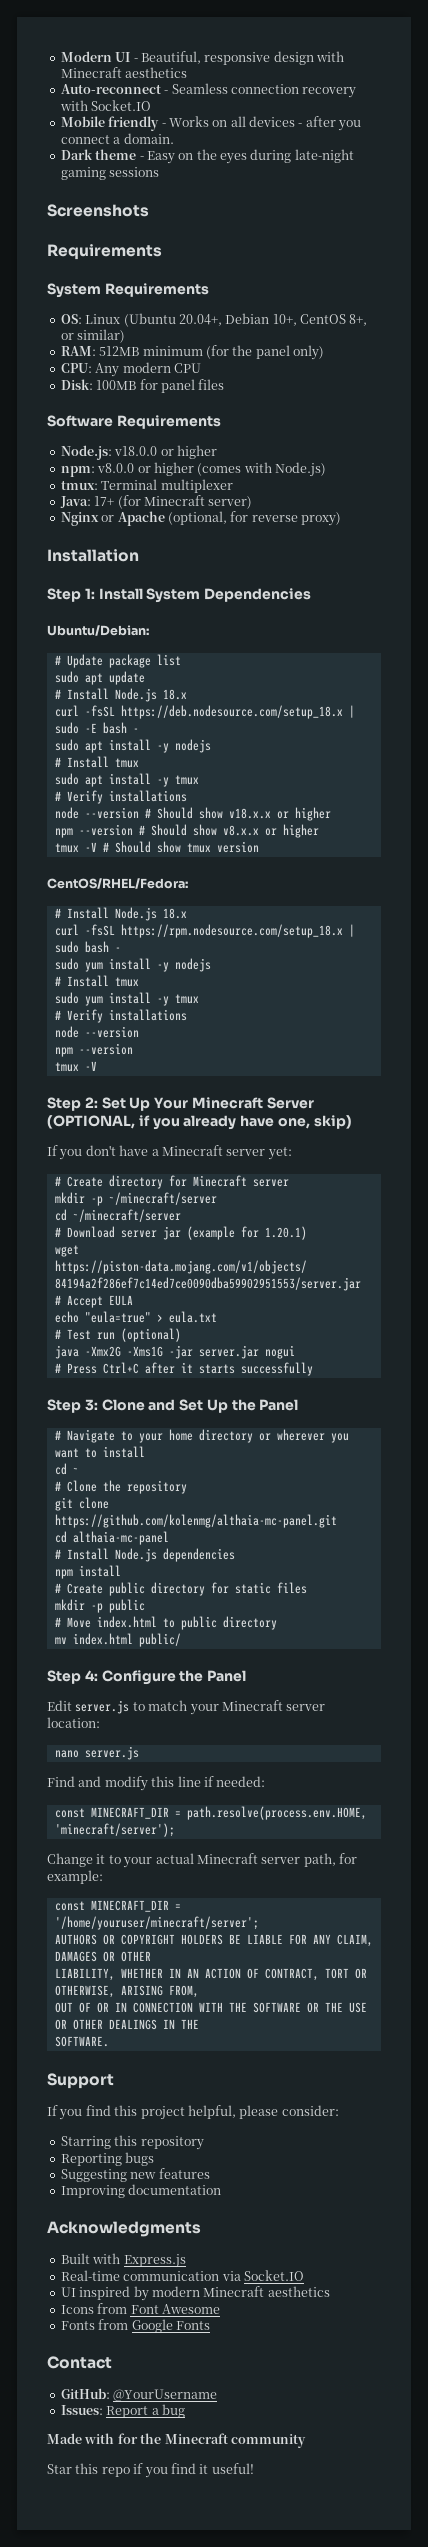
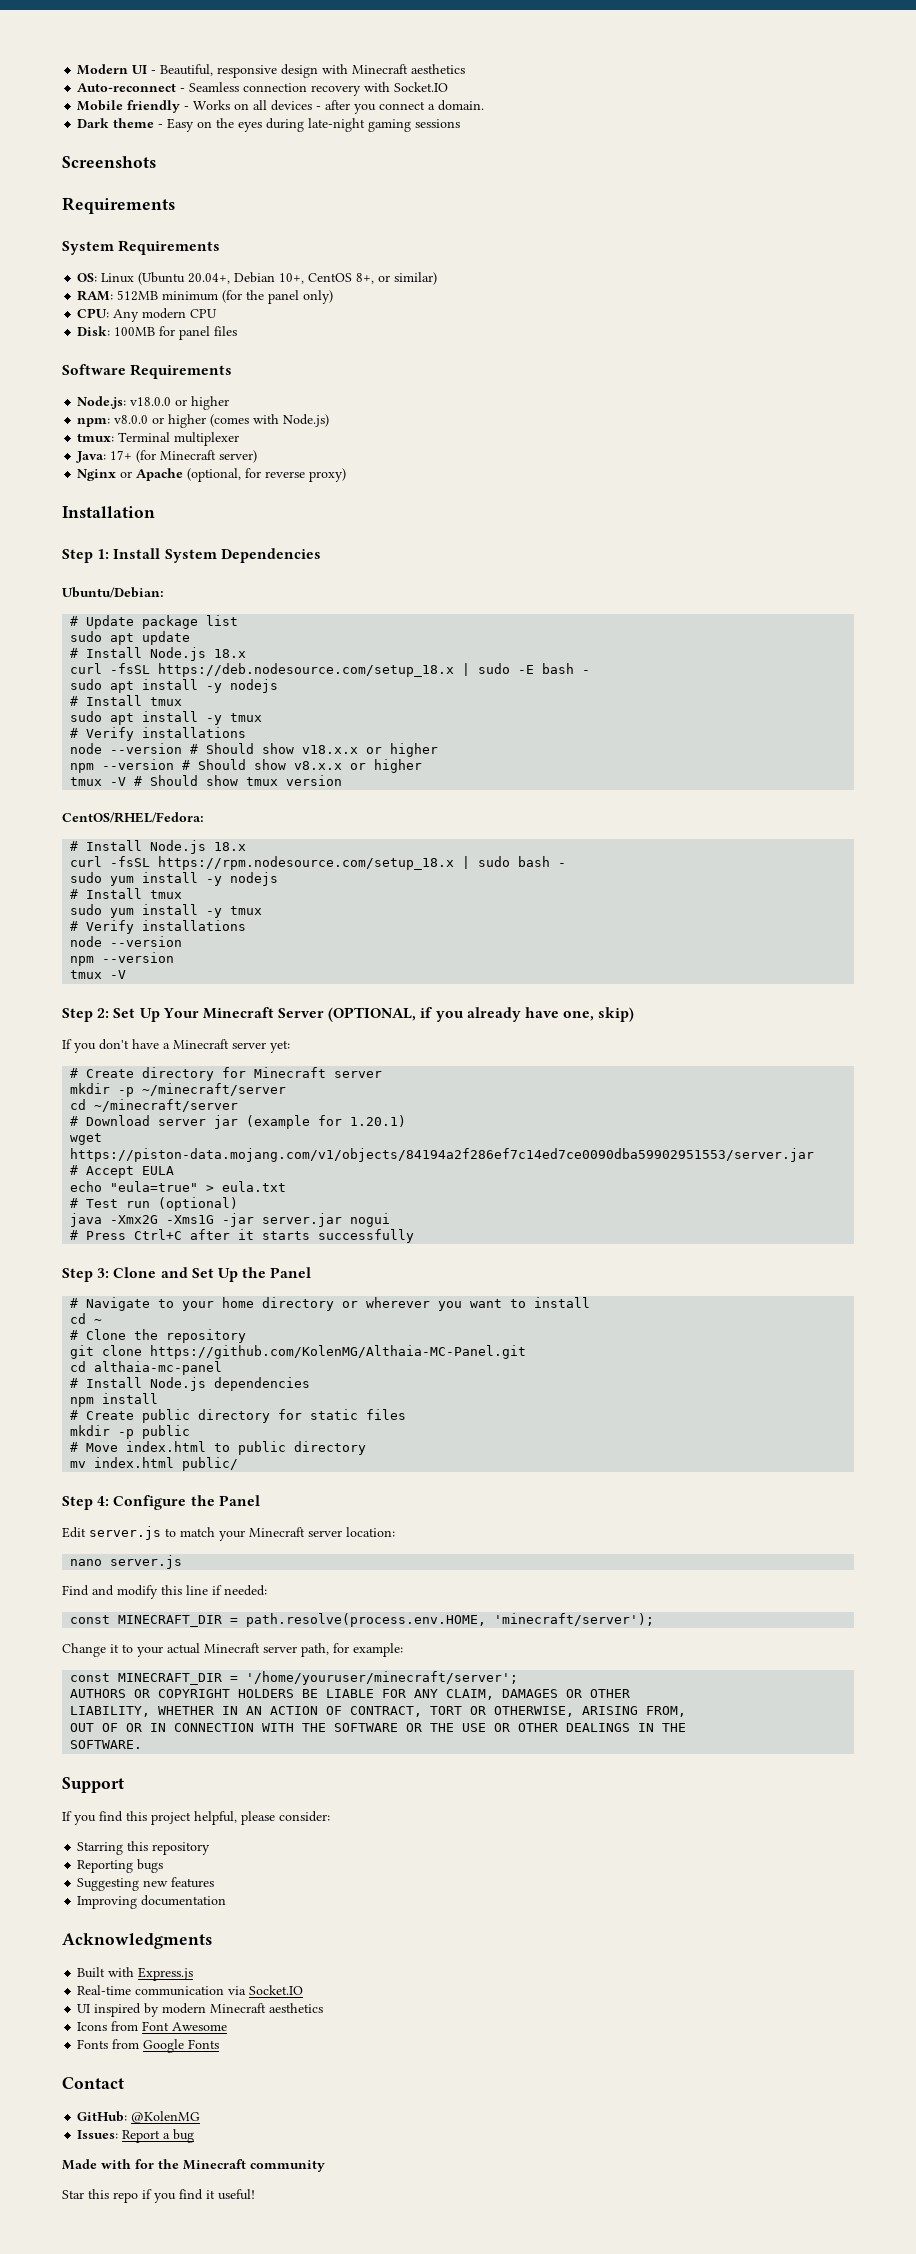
- git clone https://github.com/kolenmg/althaia-mc-panel.git
+ git clone https://github.com/KolenMG/Althaia-MC-Panel.git
- GitHub: @YourUsername
+ GitHub: @KolenMG

